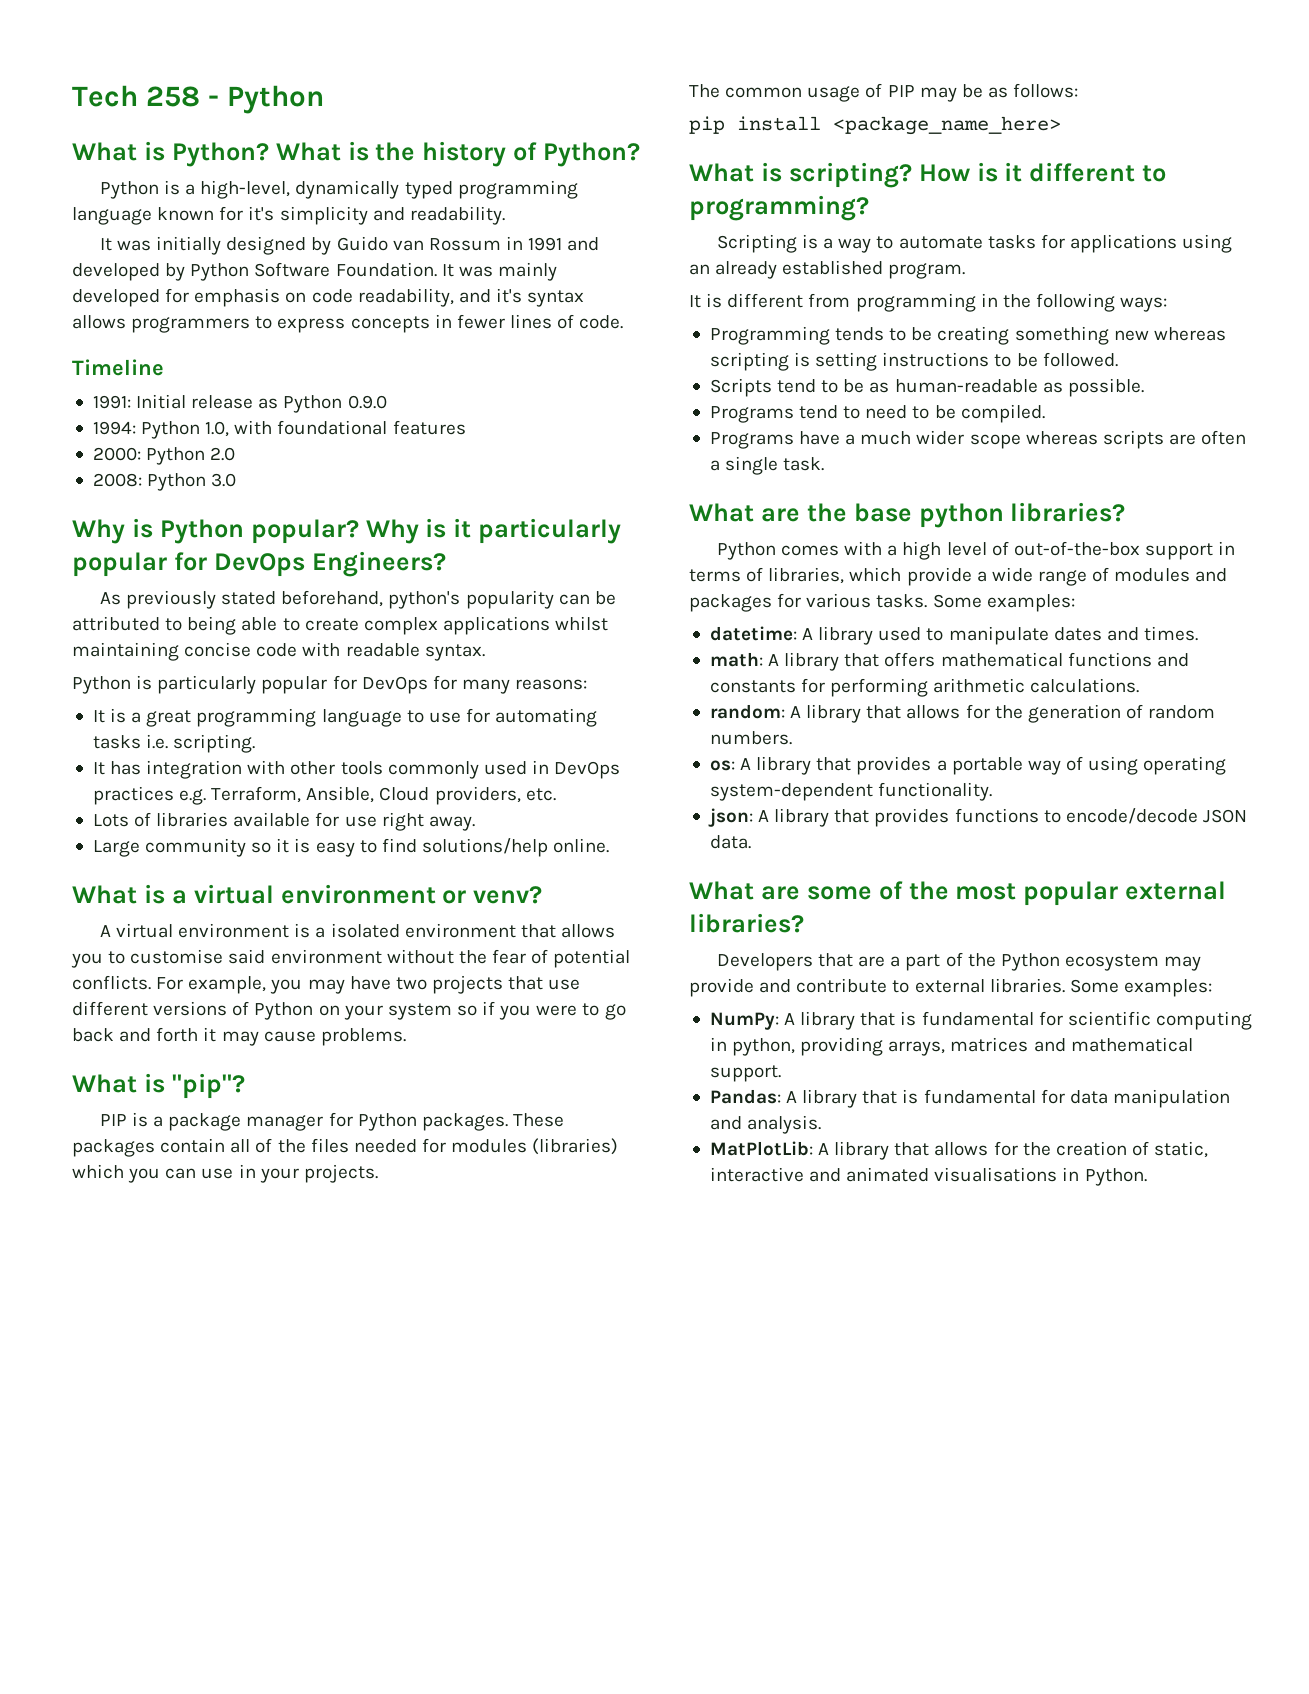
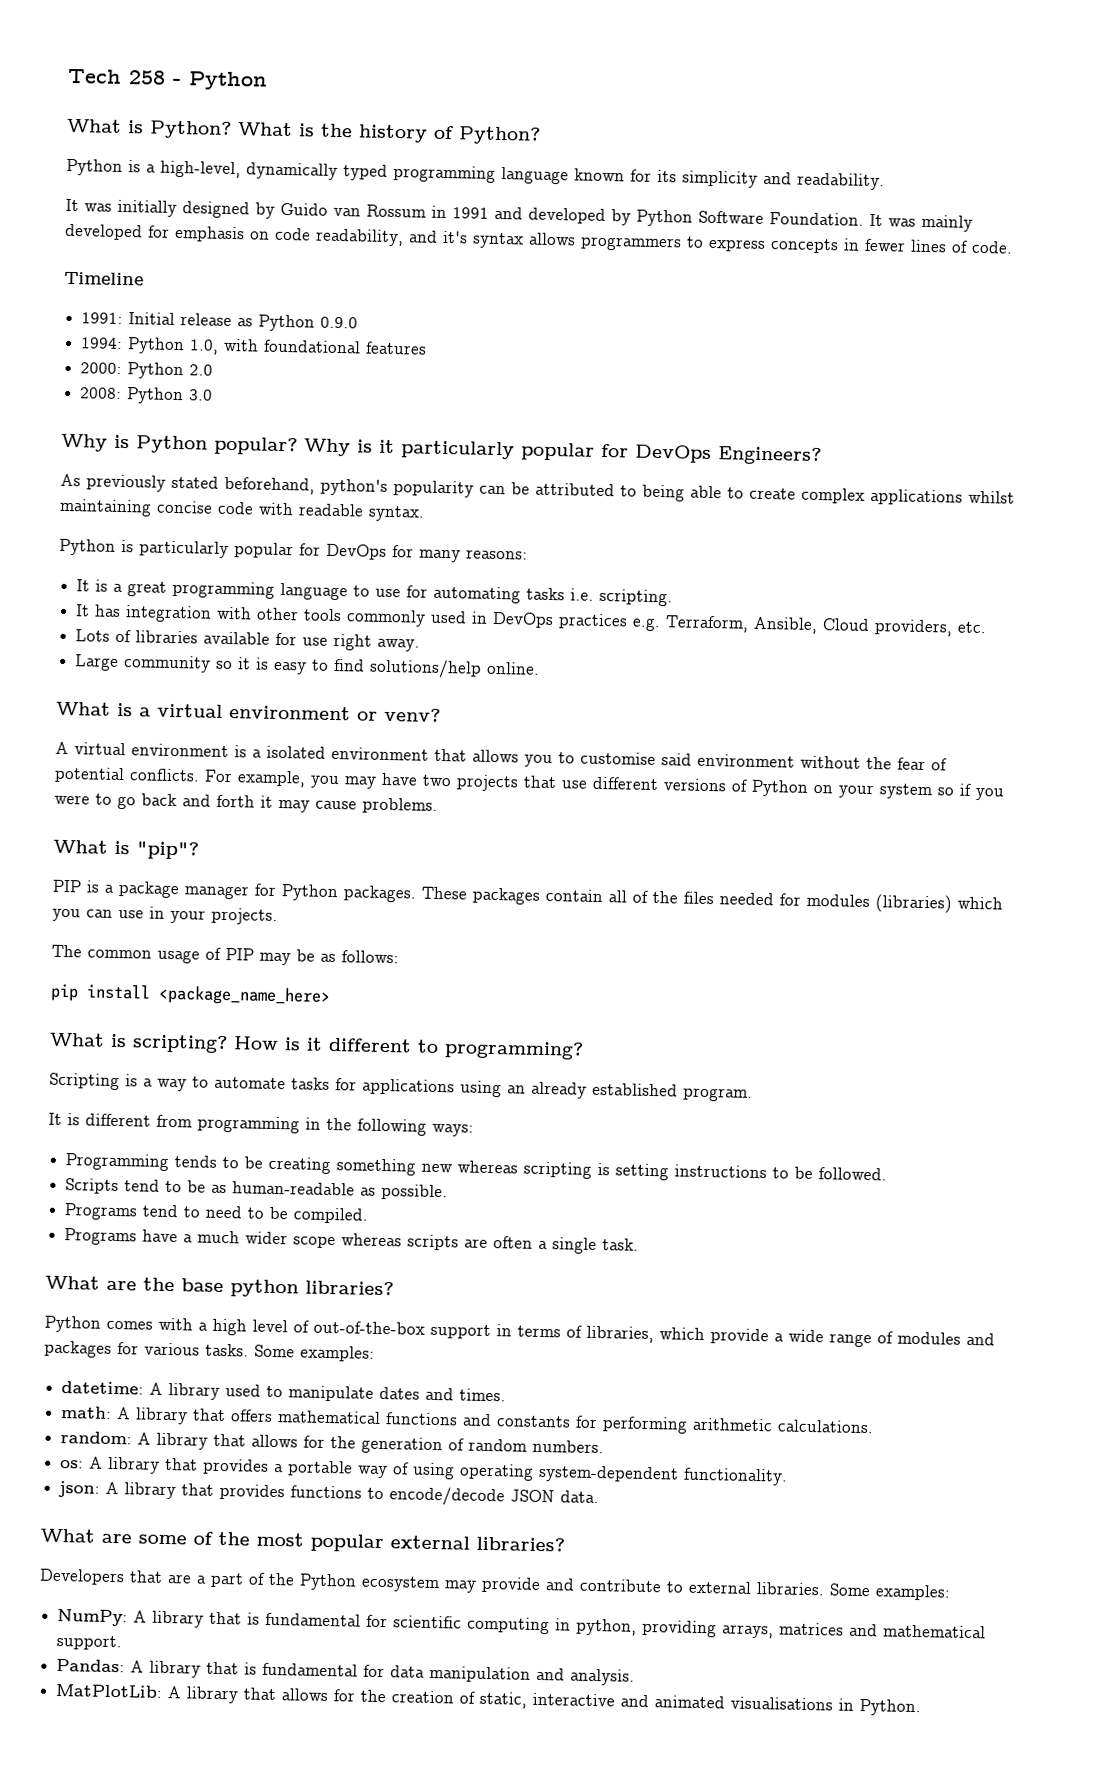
- Python is a high-level, dynamically typed programming language known for it's simplicity and readability.
+ Python is a high-level, dynamically typed programming language known for its simplicity and readability.

